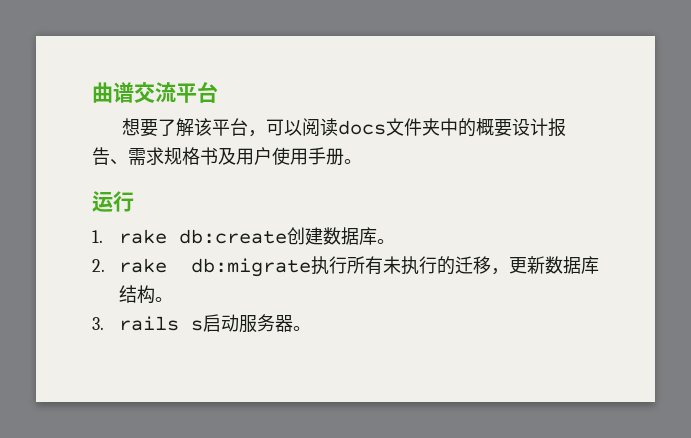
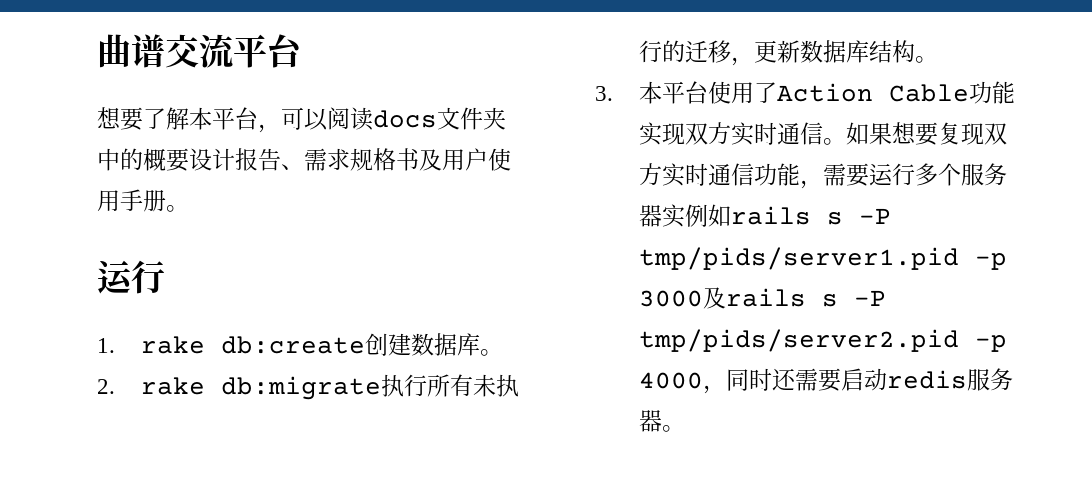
- 想要了解该平台，可以阅读docs文件夹中的概要设计报告、需求规格书及用户使用手册。
+ 想要了解本平台，可以阅读docs文件夹中的概要设计报告、需求规格书及用户使用手册。
- 3. rails s启动服务器。
+ 3.本平台使用了Action Cable功能实现双方实时通信。如果想要复现双方实时通信功能，需要运行多个服务器实例如rails s -P tmp/pids/server1.pid -p 3000及rails s -P tmp/pids/server2.pid -p 4000，同时还需要启动redis服务器。

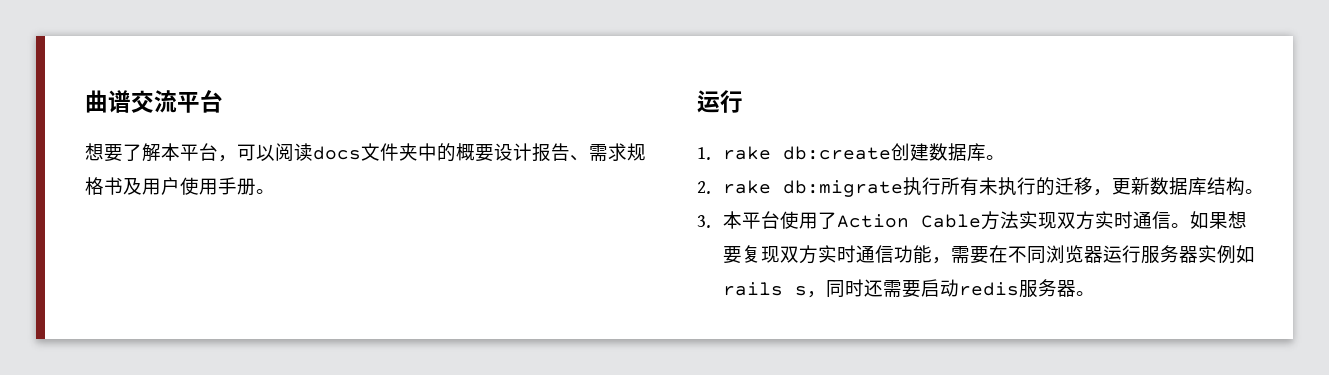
- 3.本平台使用了Action Cable功能实现双方实时通信。
+ 3.本平台使用了Action Cable方法实现双方实时通信。
- 如果想要复现双方实时通信功能，需要运行多个服务器实例如rails s -P tmp/pids/server1.pid -p 3000及rails s -P tmp/pids/server2.pid -p 4000，同时还需要启动redis服务器。
+ 如果想要复现双方实时通信功能，需要在不同浏览器运行服务器实例如rails s，同时还需要启动redis服务器。

